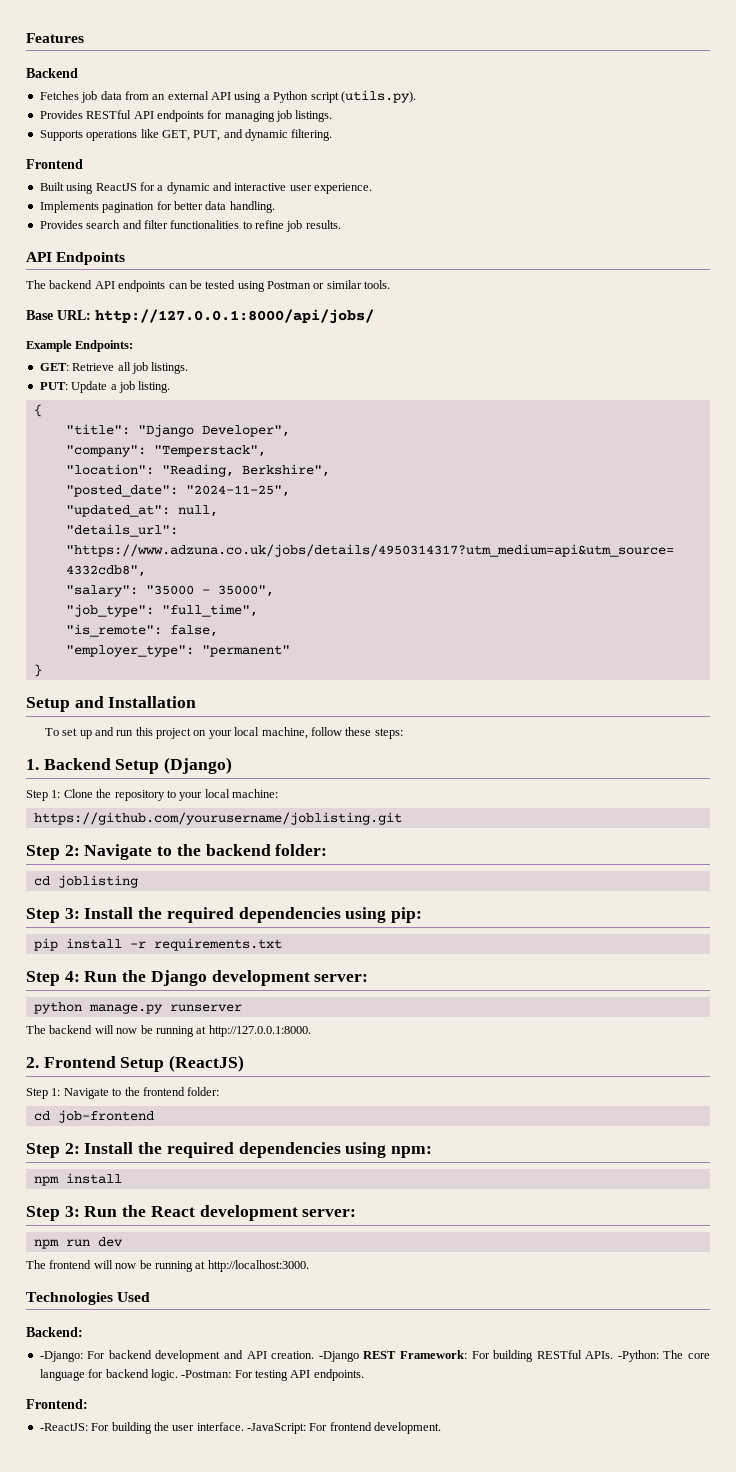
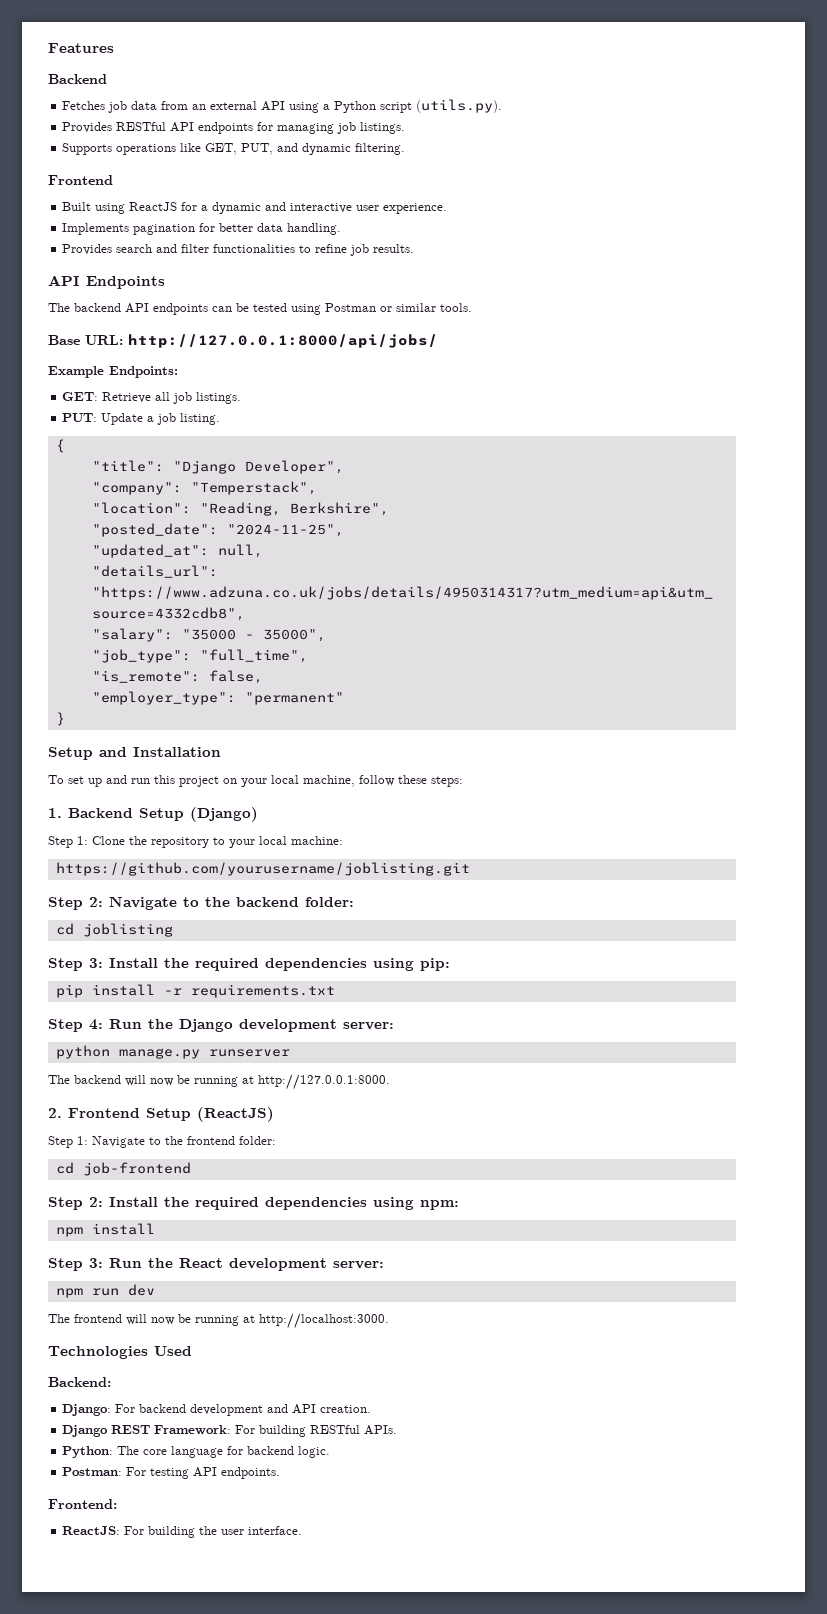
- -Django: For backend development and API creation. -Django REST Framework: For building RESTful APIs. -Python: The core language for backend logic. -Postman: For testing API endpoints.
+ Django: For backend development and API creation.
+ Django REST Framework: For building RESTful APIs.
+ Python: The core language for backend logic.
+ Postman: For testing API endpoints.
- -ReactJS: For building the user interface. -JavaScript: For frontend development.
+ ReactJS: For building the user interface.

